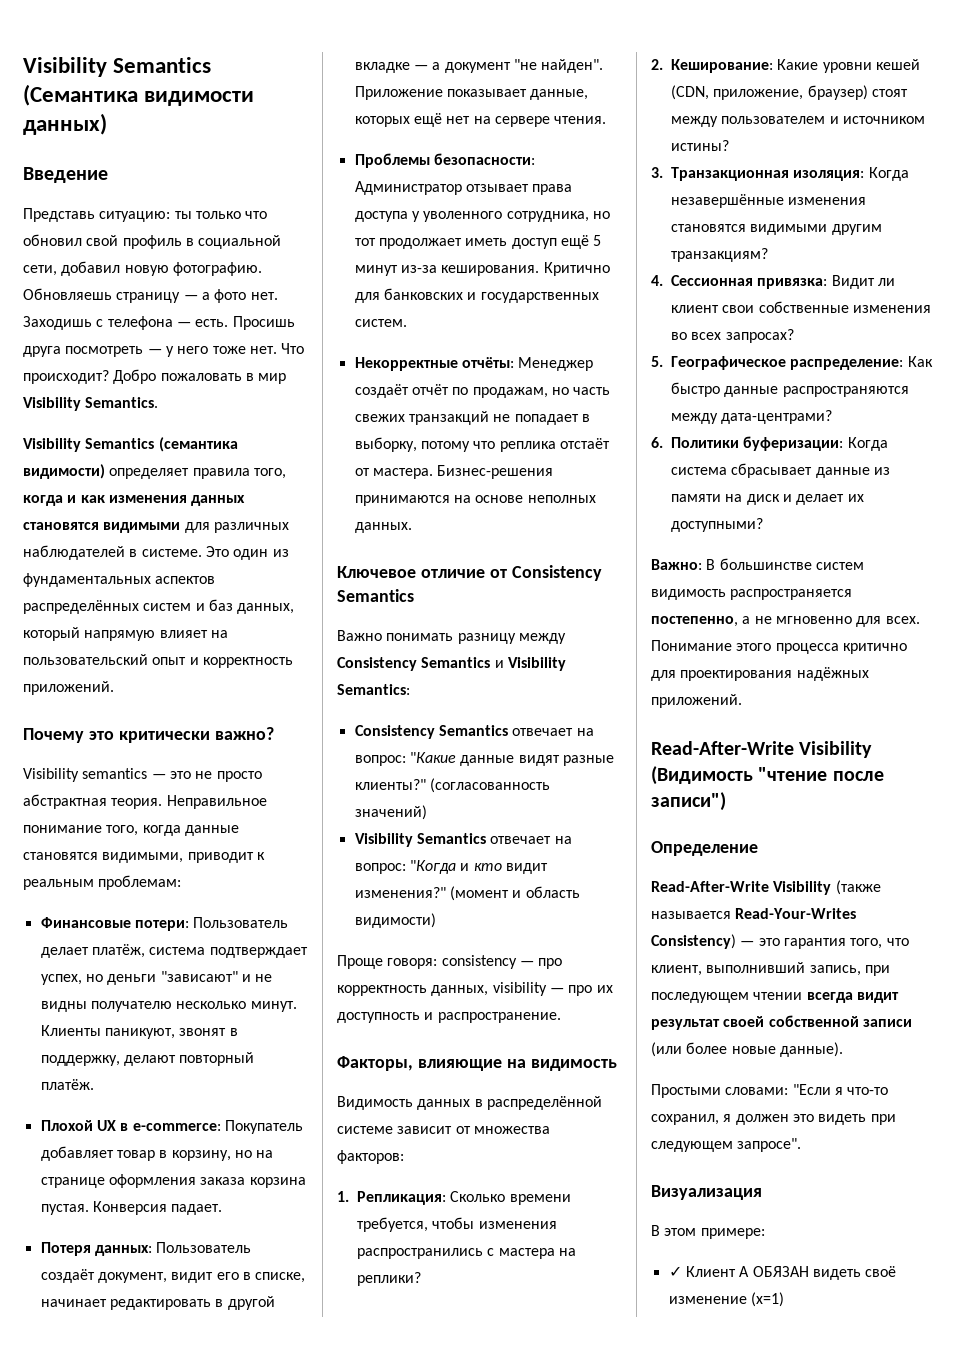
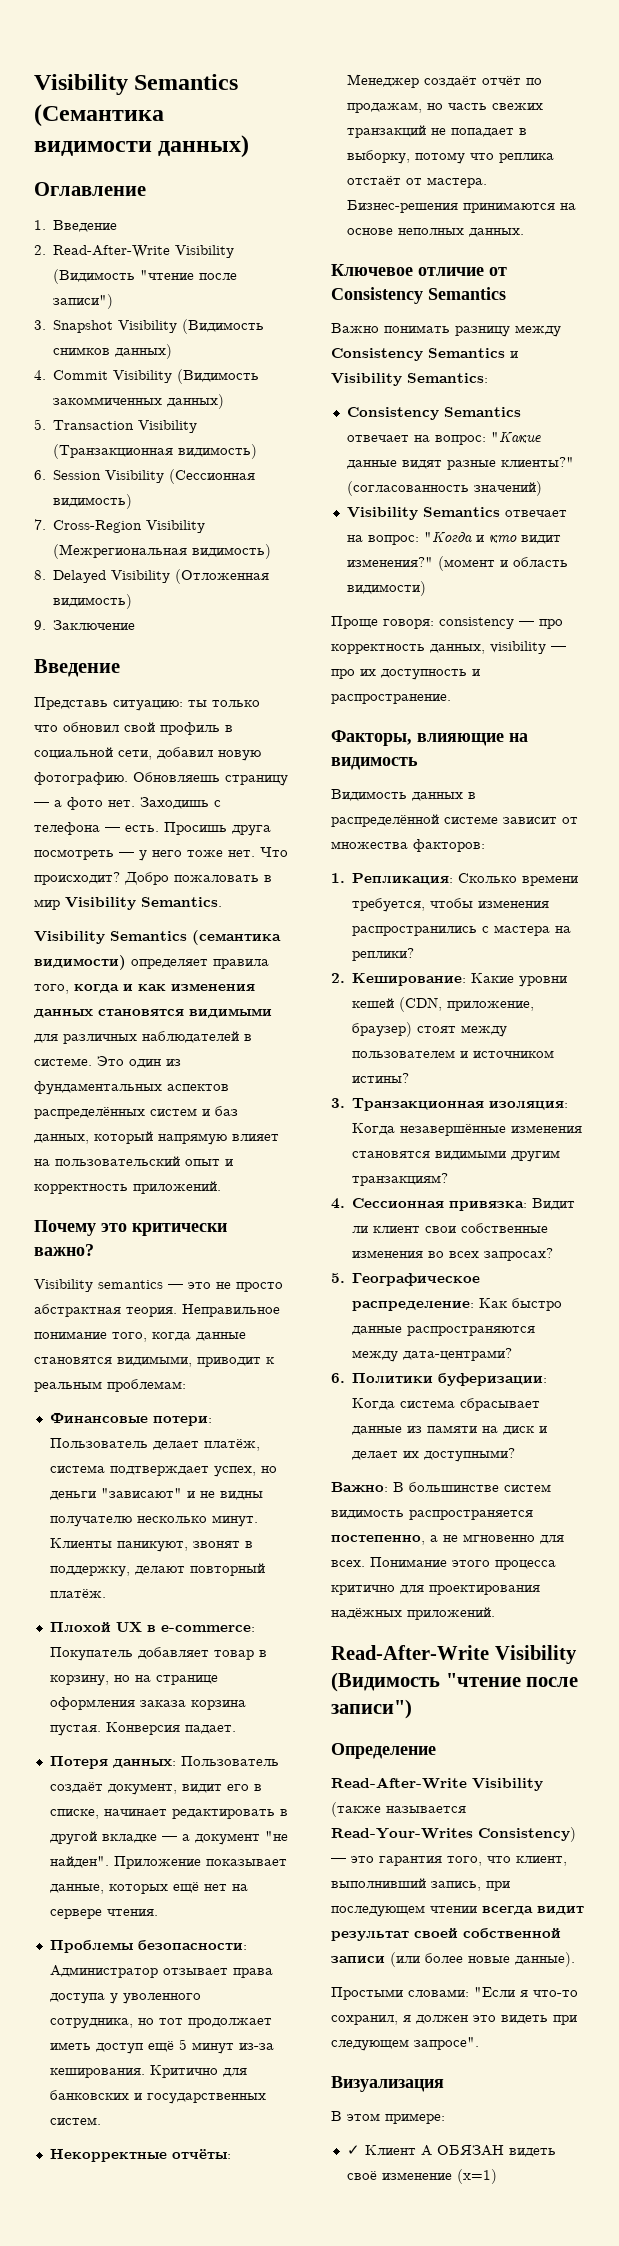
+ Оглавление
+ 1. Введение
+ 2. Read-After-Write Visibility (Видимость "чтение после записи")
+ 3. Snapshot Visibility (Видимость снимков данных)
+ 4. Commit Visibility (Видимость закоммиченных данных)
+ 5. Transaction Visibility (Транзакционная видимость)
+ 6. Session Visibility (Сессионная видимость)
+ 7. Cross-Region Visibility (Межрегиональная видимость)
+ 8. Delayed Visibility (Отложенная видимость)
+ 9. Заключение

